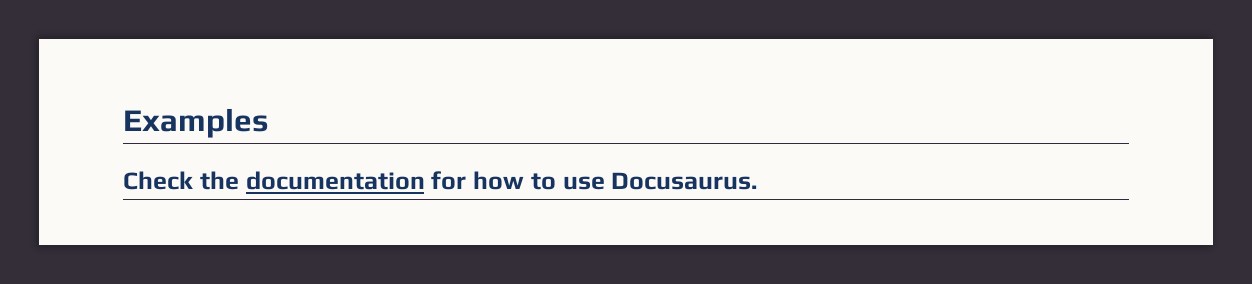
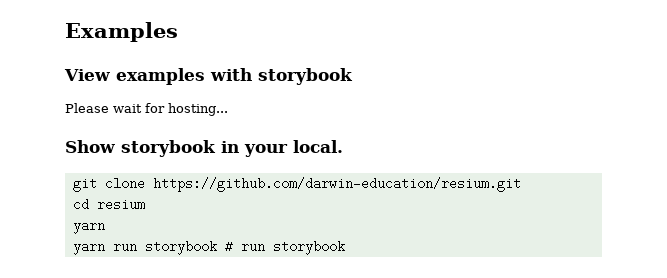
- Check the documentation for how to use Docusaurus.
+ View examples with storybook
+ Please wait for hosting...
+ Show storybook in your local.
+ git clone https://github.com/darwin-education/resium.git
+ cd resium
+ yarn
+ yarn run storybook # run storybook

